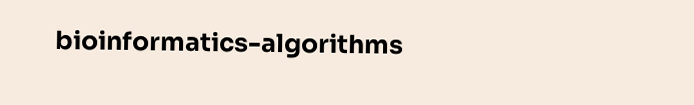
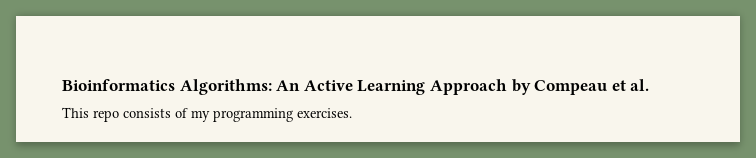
- bioinformatics-algorithms
+ Bioinformatics Algorithms: An Active Learning Approach by Compeau et al.
+ This repo consists of my programming exercises.

